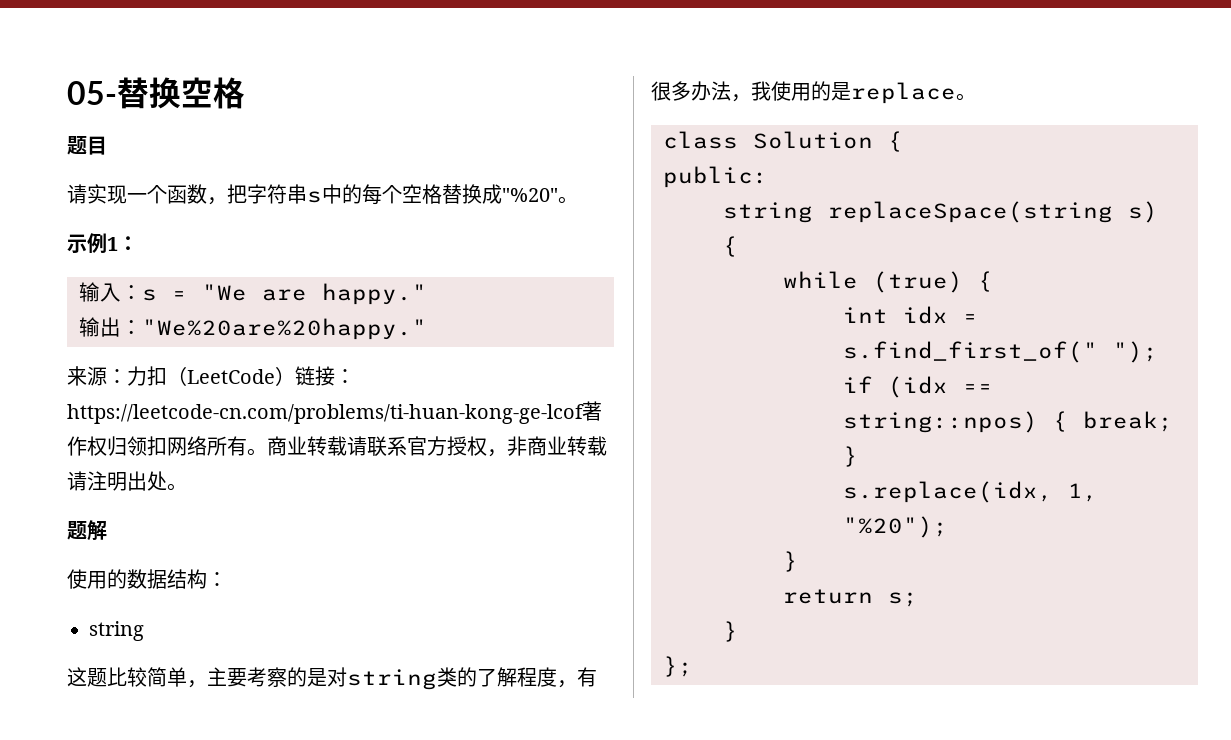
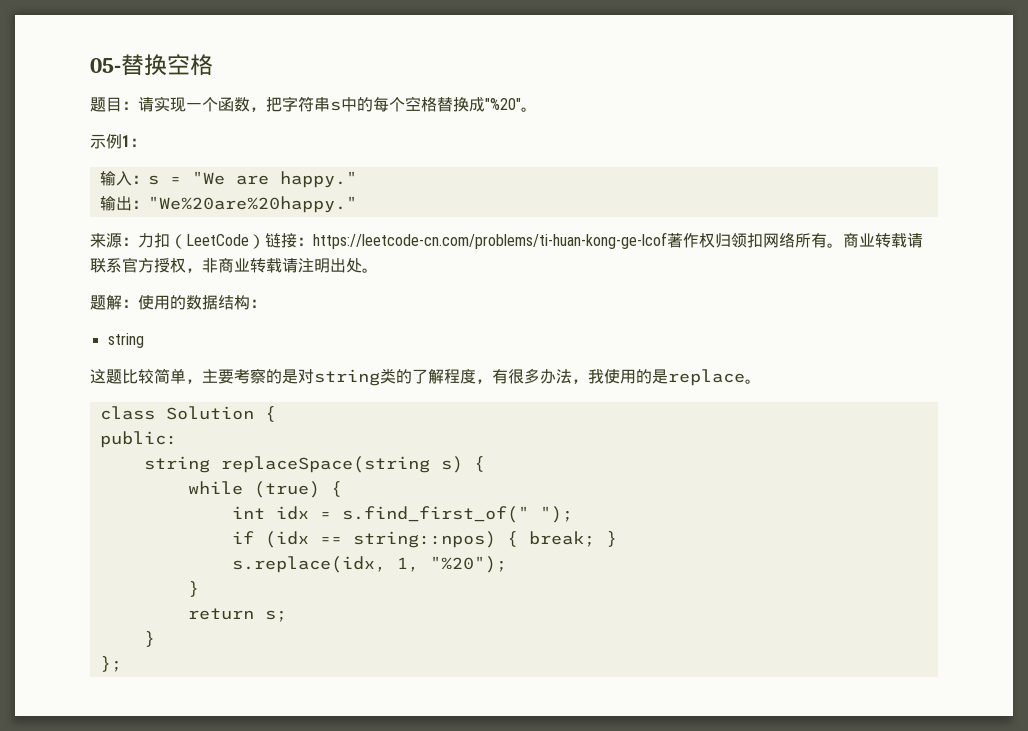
- 题目
- 请实现一个函数，把字符串s中的每个空格替换成"%20"。
+ 题目：请实现一个函数，把字符串s中的每个空格替换成"%20"。
- 题解
- 使用的数据结构：
+ 题解：使用的数据结构：

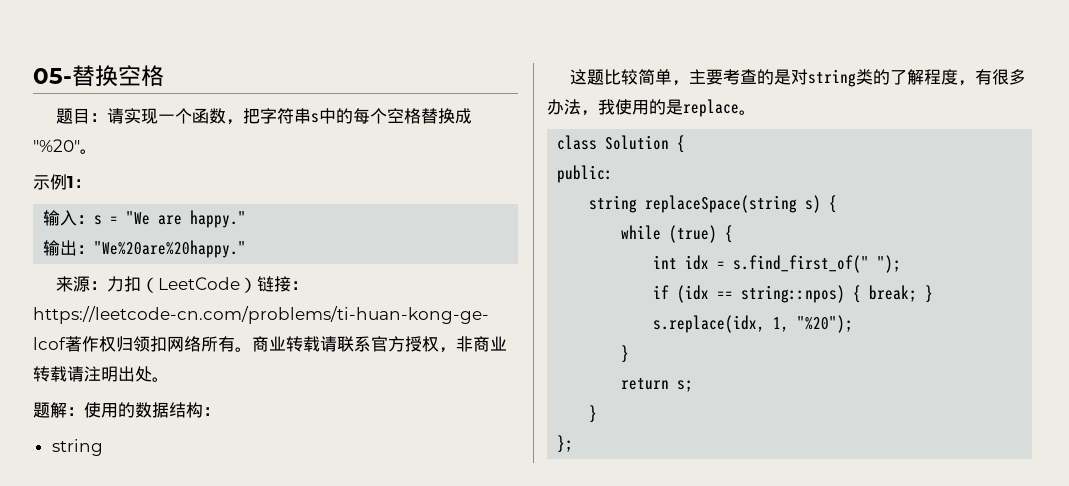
- 这题比较简单，主要考察的是对string类的了解程度，有很多办法，我使用的是replace。
+ 这题比较简单，主要考查的是对string类的了解程度，有很多办法，我使用的是replace。

